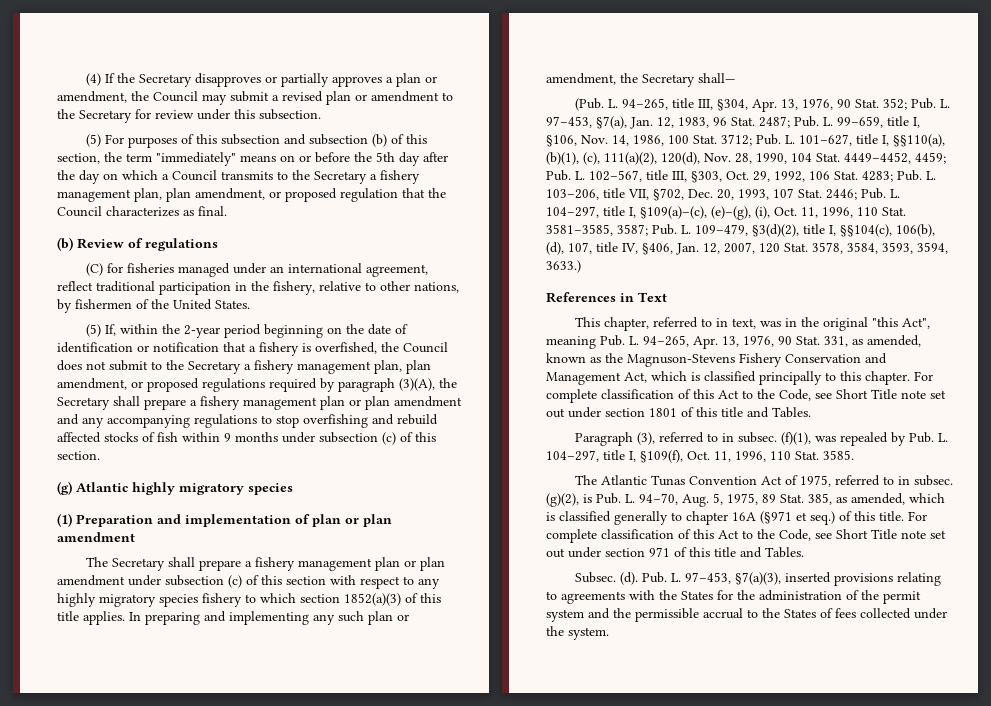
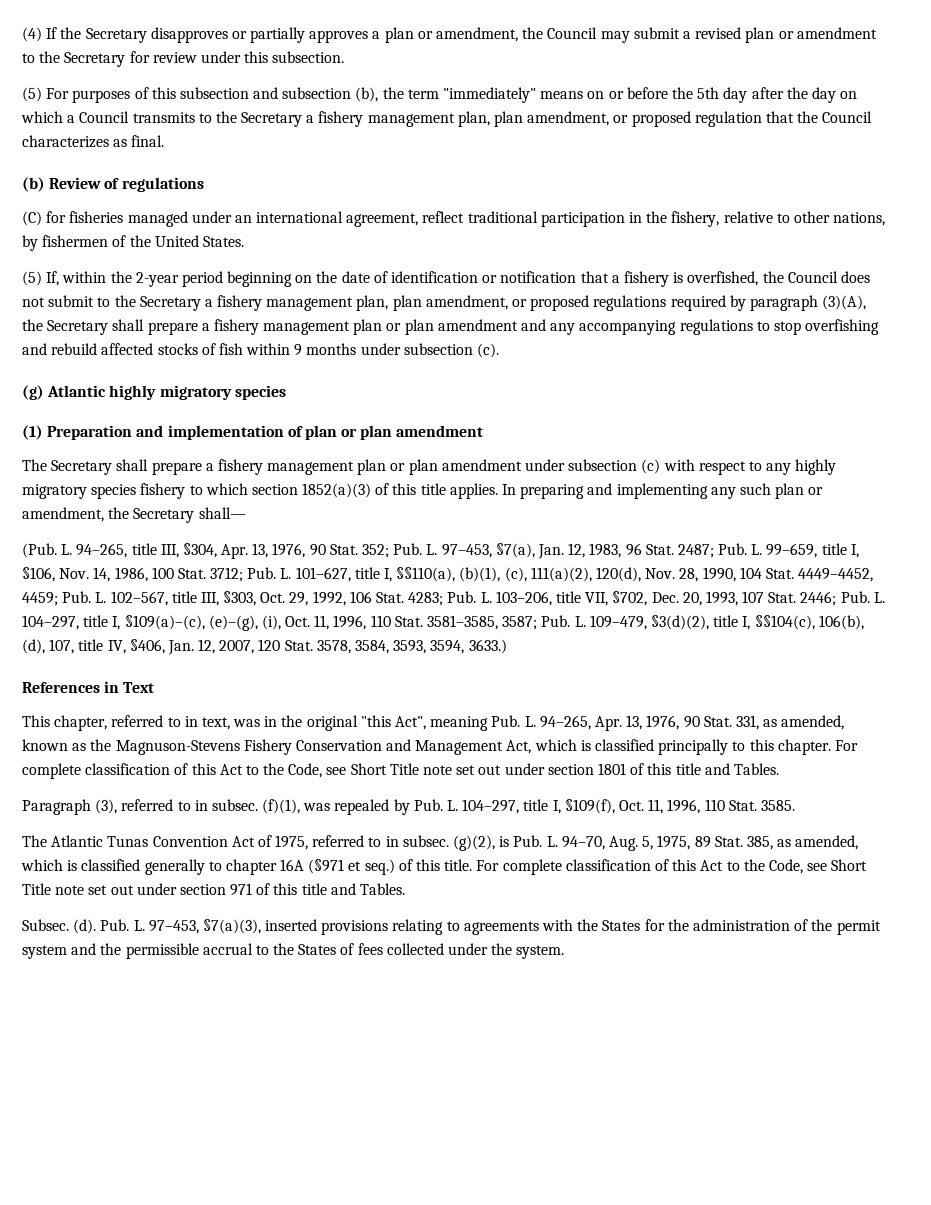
- (5) For purposes of this subsection and subsection (b) of this section, the term "immediately" means on or before the 5th day after the day on which a Council transmits to the Secretary a fishery management plan, plan amendment, or proposed regulation that the Council characterizes as final.
+ (5) For purposes of this subsection and subsection (b), the term "immediately" means on or before the 5th day after the day on which a Council transmits to the Secretary a fishery management plan, plan amendment, or proposed regulation that the Council characterizes as final.
- (5) If, within the 2-year period beginning on the date of identification or notification that a fishery is overfished, the Council does not submit to the Secretary a fishery management plan, plan amendment, or proposed regulations required by paragraph (3)(A), the Secretary shall prepare a fishery management plan or plan amendment and any accompanying regulations to stop overfishing and rebuild affected stocks of fish within 9 months under subsection (c) of this section.
+ (5) If, within the 2-year period beginning on the date of identification or notification that a fishery is overfished, the Council does not submit to the Secretary a fishery management plan, plan amendment, or proposed regulations required by paragraph (3)(A), the Secretary shall prepare a fishery management plan or plan amendment and any accompanying regulations to stop overfishing and rebuild affected stocks of fish within 9 months under subsection (c).
- The Secretary shall prepare a fishery management plan or plan amendment under subsection (c) of this section with respect to any highly migratory species fishery to which section 1852(a)(3) of this title applies.
+ The Secretary shall prepare a fishery management plan or plan amendment under subsection (c) with respect to any highly migratory species fishery to which section 1852(a)(3) of this title applies.

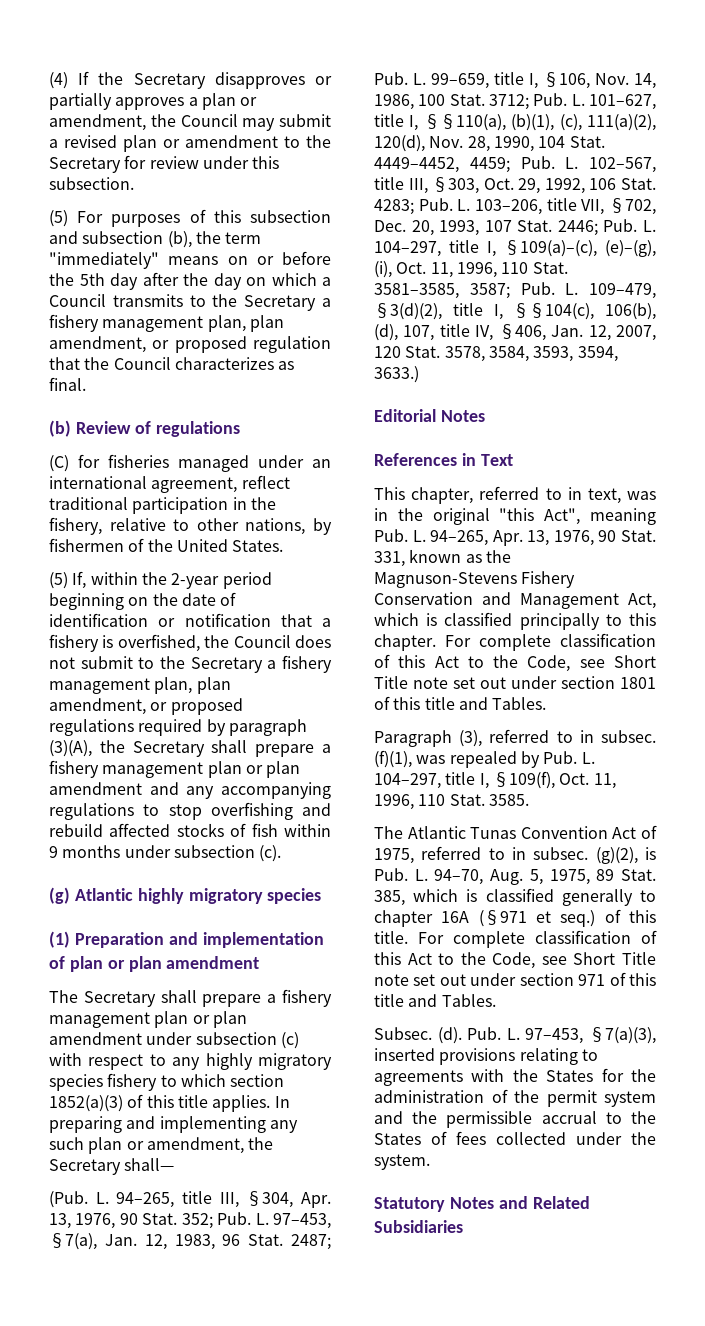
+ Editorial Notes
- 331, as amended, known as the Magnuson-Stevens Fishery Conservation and Management Act, which is classified principally to this chapter.
+ 331, known as the Magnuson-Stevens Fishery Conservation and Management Act, which is classified principally to this chapter.
- 385, as amended, which is classified generally to chapter 16A (§971 et seq.) of this title.
+ 385, which is classified generally to chapter 16A (§971 et seq.) of this title.
+ Statutory Notes and Related Subsidiaries

